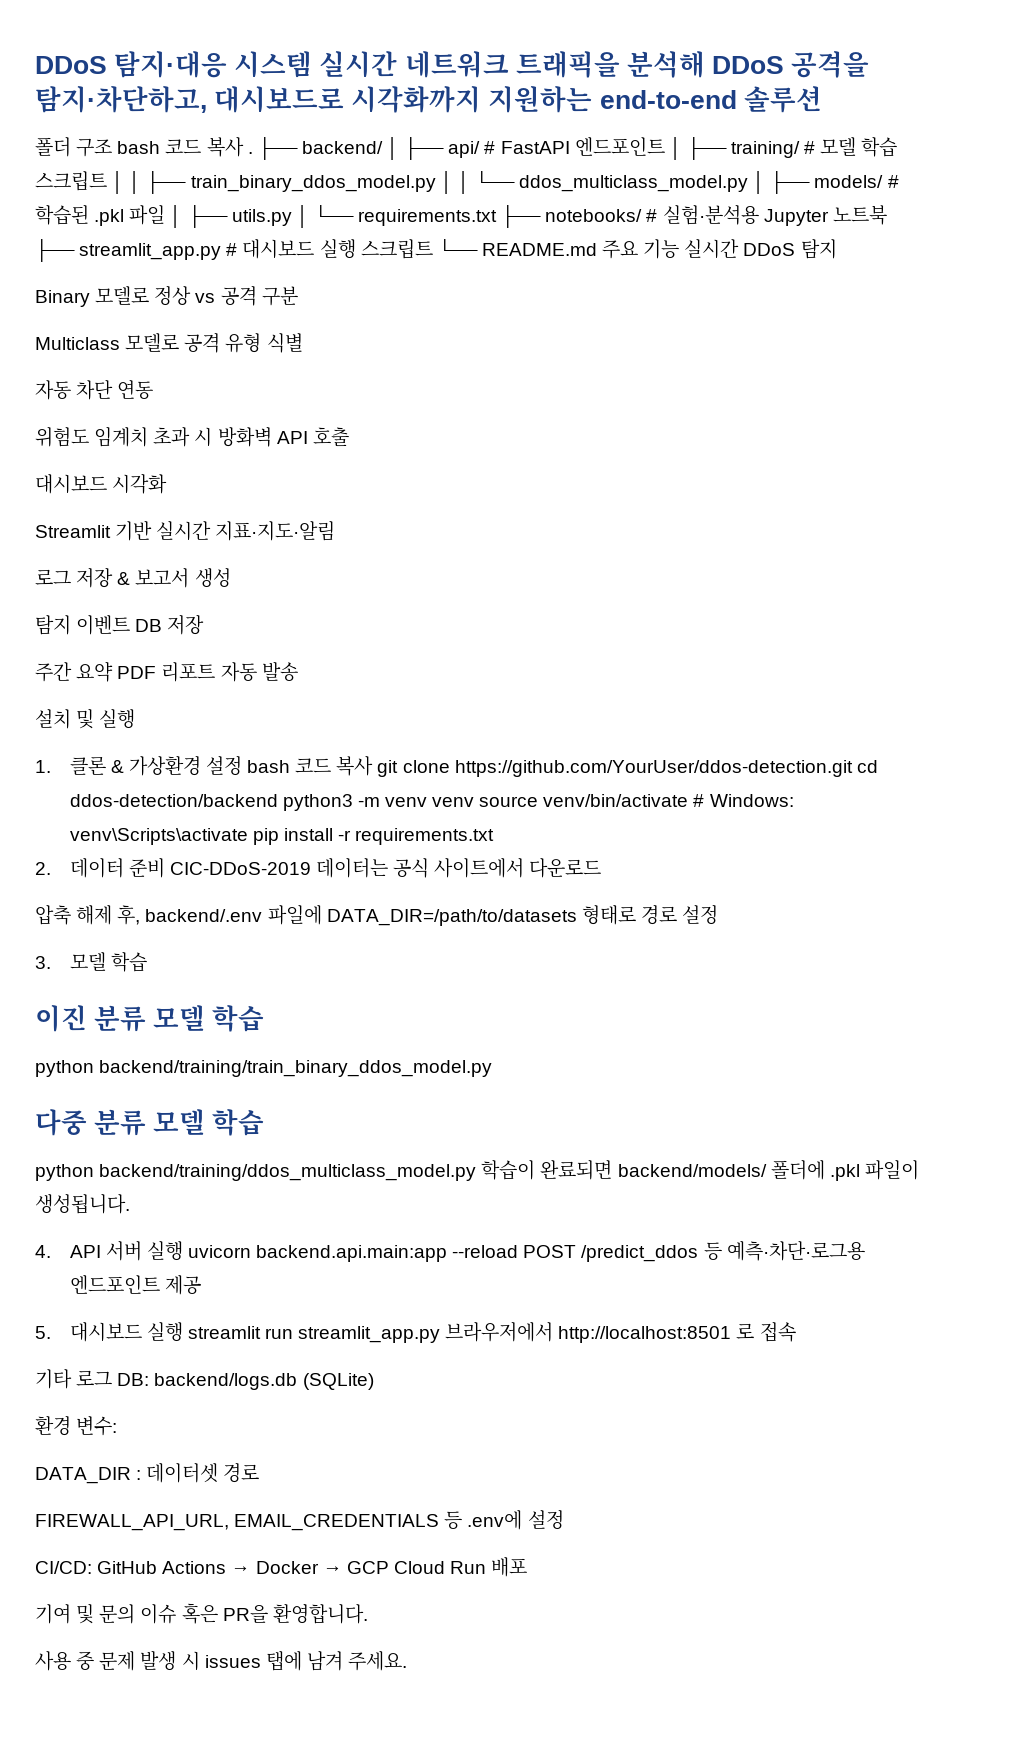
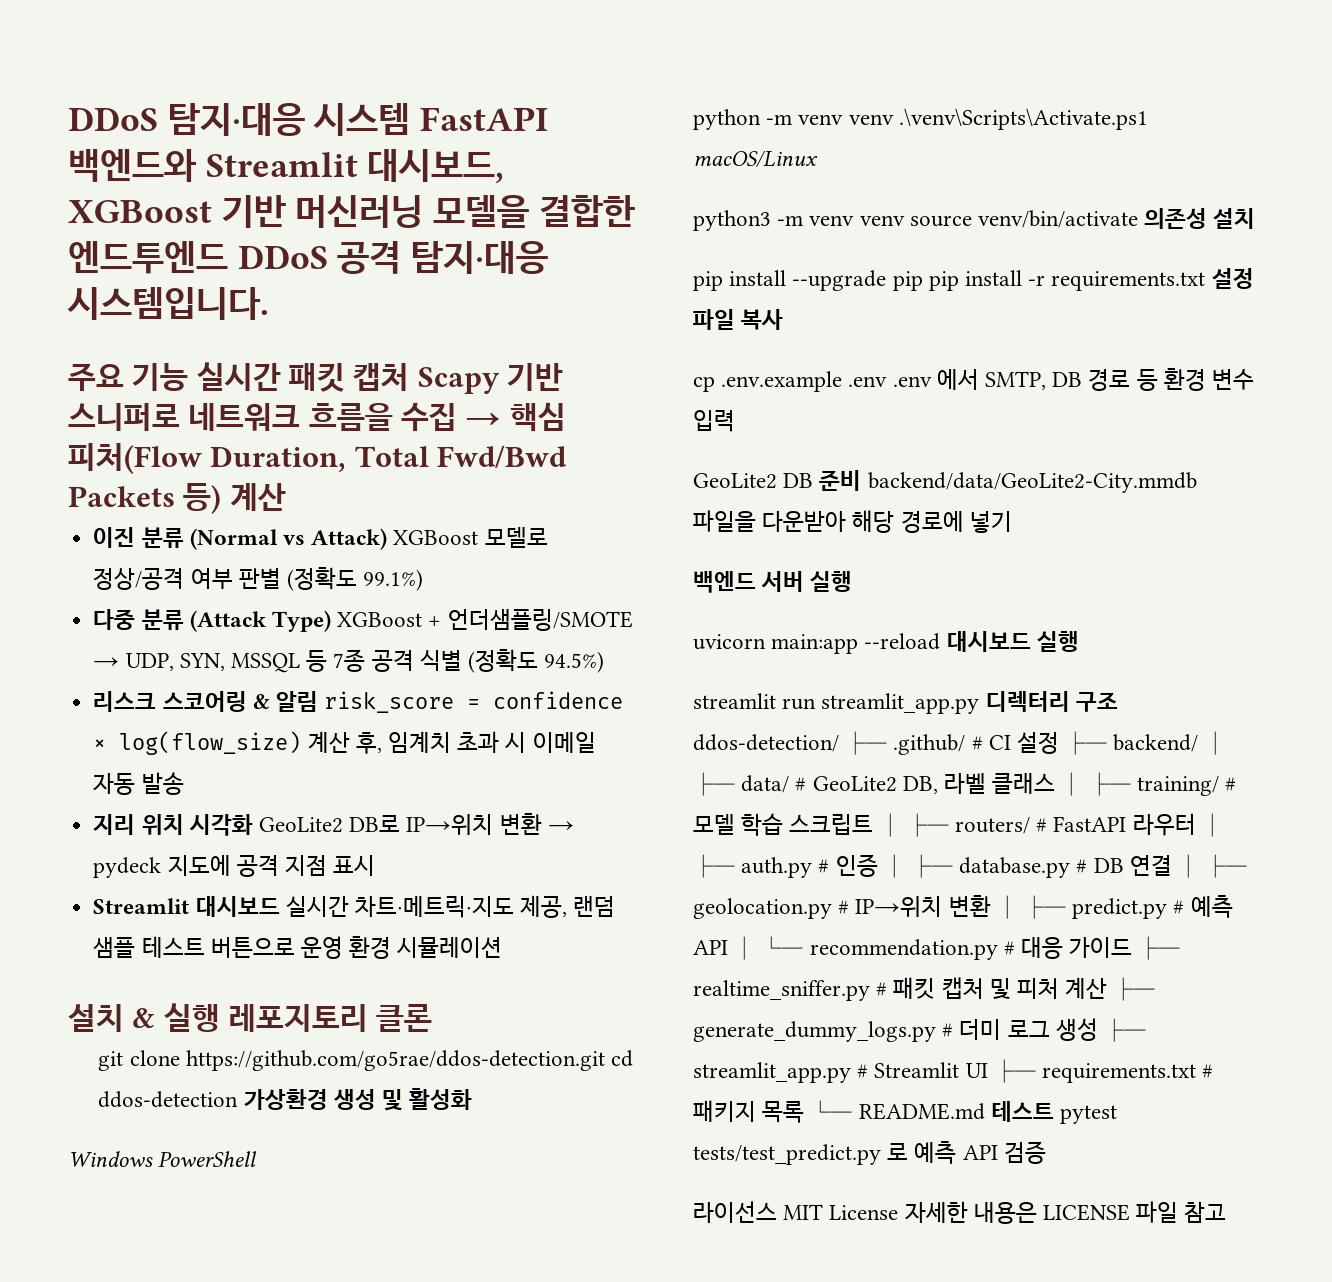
- DDoS 탐지·대응 시스템 실시간 네트워크 트래픽을 분석해 DDoS 공격을 탐지·차단하고, 대시보드로 시각화까지 지원하는 end-to-end 솔루션
- 폴더 구조 bash 코드 복사 . ├── backend/ │ ├── api/ # FastAPI 엔드포인트 │ ├── training/ # 모델 학습 스크립트 │ │ ├── train_binary_ddos_model.py │ │ └── ddos_multiclass_model.py │ ├── models/ # 학습된 .pkl 파일 │ ├── utils.py │ └── requirements.txt ├── notebooks/ # 실험·분석용 Jupyter 노트북 ├── streamlit_app.py # 대시보드 실행 스크립트 └── README.md 주요 기능 실시간 DDoS 탐지
- Binary 모델로 정상 vs 공격 구분
- Multiclass 모델로 공격 유형 식별
- 자동 차단 연동
- 위험도 임계치 초과 시 방화벽 API 호출
- 대시보드 시각화
- Streamlit 기반 실시간 지표·지도·알림
- 로그 저장 & 보고서 생성
- 탐지 이벤트 DB 저장
- 주간 요약 PDF 리포트 자동 발송
- 설치 및 실행
- 1. 클론 & 가상환경 설정 bash 코드 복사 git clone https://github.com/YourUser/ddos-detection.git cd ddos-detection/backend python3 -m venv venv source venv/bin/activate # Windows: venv\Scripts\activate pip install -r requirements.txt
- 2. 데이터 준비 CIC-DDoS-2019 데이터는 공식 사이트에서 다운로드
- 압축 해제 후, backend/.env 파일에 DATA_DIR=/path/to/datasets 형태로 경로 설정
- 3. 모델 학습
- 이진 분류 모델 학습
- python backend/training/train_binary_ddos_model.py
- 다중 분류 모델 학습
- python backend/training/ddos_multiclass_model.py 학습이 완료되면 backend/models/ 폴더에 .pkl 파일이 생성됩니다.
- 4. API 서버 실행 uvicorn backend.api.main:app --reload POST /predict_ddos 등 예측·차단·로그용 엔드포인트 제공
- 5. 대시보드 실행 streamlit run streamlit_app.py 브라우저에서 http://localhost:8501 로 접속
- 기타 로그 DB: backend/logs.db (SQLite)
- 환경 변수:
- DATA_DIR : 데이터셋 경로
- FIREWALL_API_URL, EMAIL_CREDENTIALS 등 .env에 설정
- CI/CD: GitHub Actions → Docker → GCP Cloud Run 배포
- 기여 및 문의 이슈 혹은 PR을 환영합니다.
- 사용 중 문제 발생 시 issues 탭에 남겨 주세요.
+ DDoS 탐지·대응 시스템 FastAPI 백엔드와 Streamlit 대시보드, XGBoost 기반 머신러닝 모델을 결합한 엔드투엔드 DDoS 공격 탐지·대응 시스템입니다.
+ 주요 기능 실시간 패킷 캡처 Scapy 기반 스니퍼로 네트워크 흐름을 수집 → 핵심 피처(Flow Duration, Total Fwd/Bwd Packets 등) 계산
+ 이진 분류 (Normal vs Attack) XGBoost 모델로 정상/공격 여부 판별 (정확도 99.1%)
+ 다중 분류 (Attack Type) XGBoost + 언더샘플링/SMOTE → UDP, SYN, MSSQL 등 7종 공격 식별 (정확도 94.5%)
+ 리스크 스코어링 & 알림 risk_score = confidence × log(flow_size) 계산 후, 임계치 초과 시 이메일 자동 발송
+ 지리 위치 시각화 GeoLite2 DB로 IP→위치 변환 → pydeck 지도에 공격 지점 표시
+ Streamlit 대시보드 실시간 차트·메트릭·지도 제공, 랜덤 샘플 테스트 버튼으로 운영 환경 시뮬레이션
+ 설치 & 실행 레포지토리 클론
+ git clone https://github.com/go5rae/ddos-detection.git cd ddos-detection 가상환경 생성 및 활성화
+ Windows PowerShell
+ python -m venv venv .\venv\Scripts\Activate.ps1 macOS/Linux
+ python3 -m venv venv source venv/bin/activate 의존성 설치
+ pip install --upgrade pip pip install -r requirements.txt 설정 파일 복사
+ cp .env.example .env .env 에서 SMTP, DB 경로 등 환경 변수 입력
+ GeoLite2 DB 준비 backend/data/GeoLite2-City.mmdb 파일을 다운받아 해당 경로에 넣기
+ 백엔드 서버 실행
+ uvicorn main:app --reload 대시보드 실행
+ streamlit run streamlit_app.py 디렉터리 구조 ddos-detection/ ├─ .github/ # CI 설정 ├─ backend/ │ ├─ data/ # GeoLite2 DB, 라벨 클래스 │ ├─ training/ # 모델 학습 스크립트 │ ├─ routers/ # FastAPI 라우터 │ ├─ auth.py # 인증 │ ├─ database.py # DB 연결 │ ├─ geolocation.py # IP→위치 변환 │ ├─ predict.py # 예측 API │ └─ recommendation.py # 대응 가이드 ├─ realtime_sniffer.py # 패킷 캡처 및 피처 계산 ├─ generate_dummy_logs.py # 더미 로그 생성 ├─ streamlit_app.py # Streamlit UI ├─ requirements.txt # 패키지 목록 └─ README.md 테스트 pytest tests/test_predict.py 로 예측 API 검증
+ 라이선스 MIT License 자세한 내용은 LICENSE 파일 참고

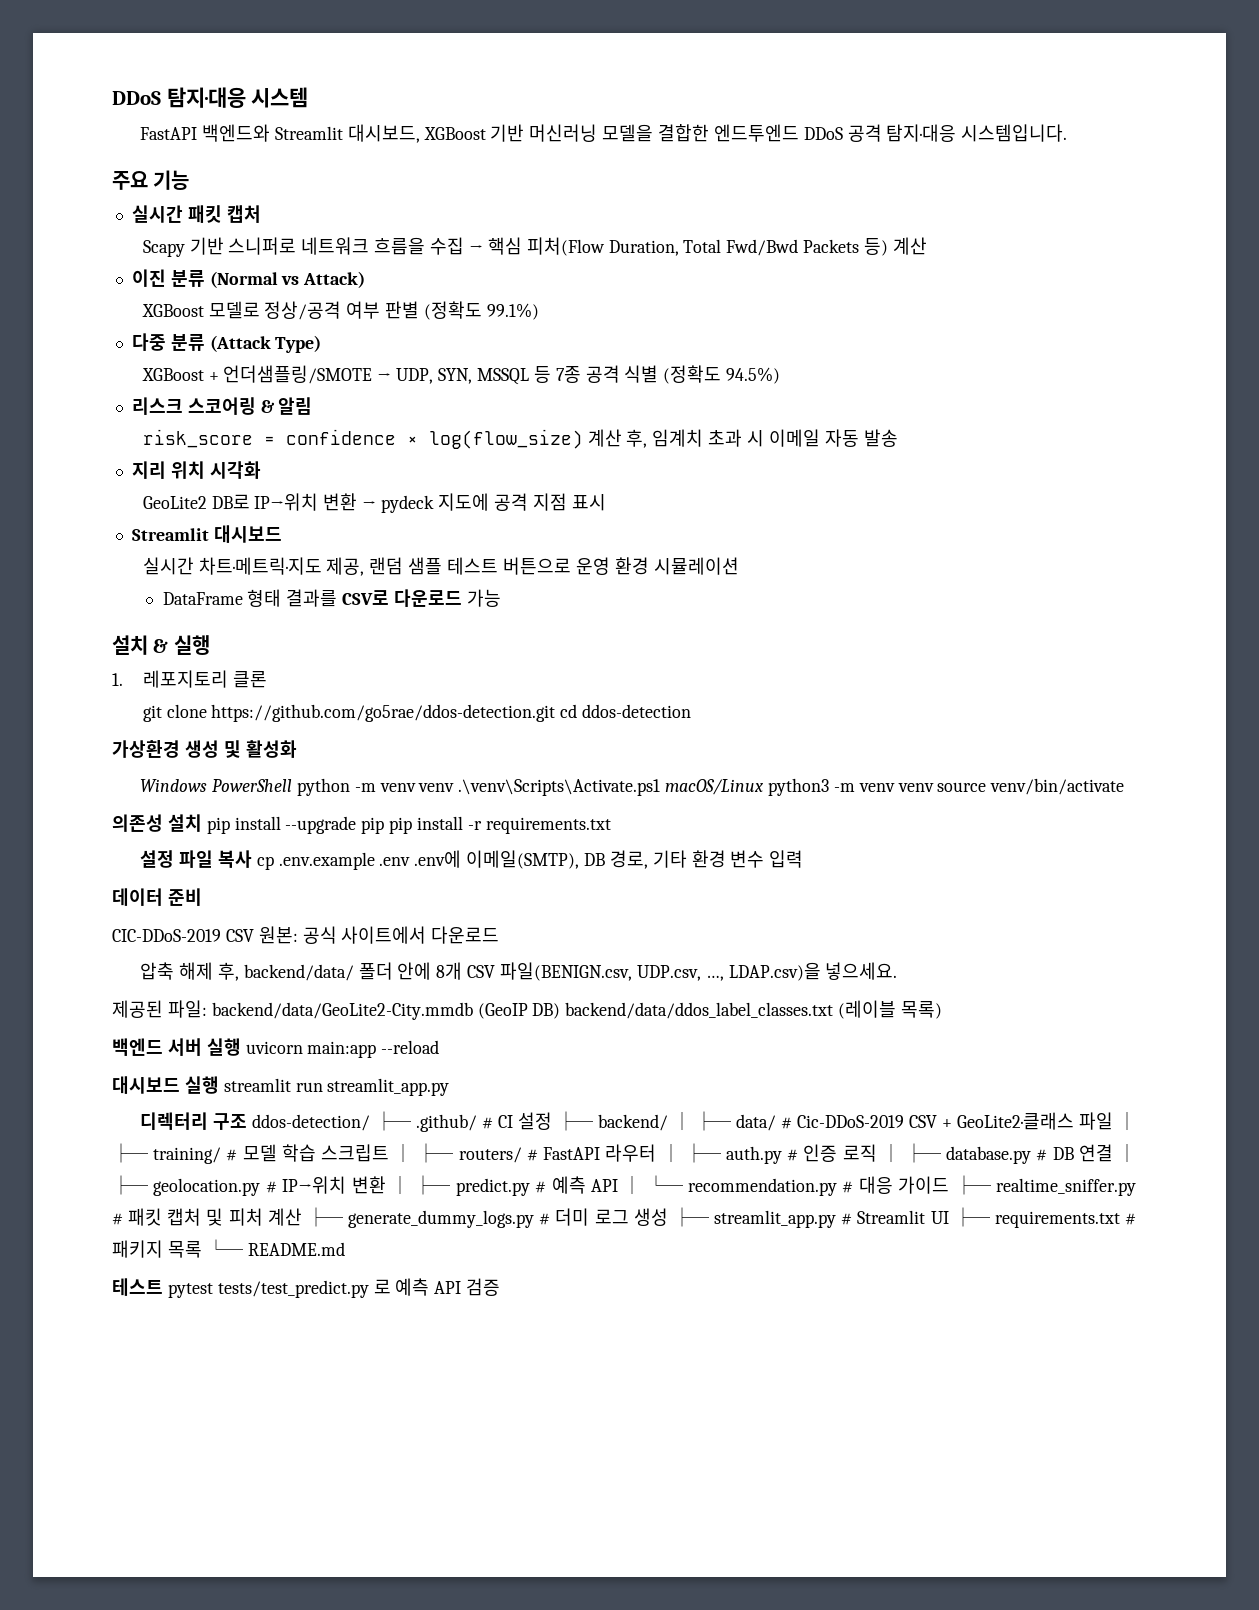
- DDoS 탐지·대응 시스템 FastAPI 백엔드와 Streamlit 대시보드, XGBoost 기반 머신러닝 모델을 결합한 엔드투엔드 DDoS 공격 탐지·대응 시스템입니다.
+ DDoS 탐지·대응 시스템
+ FastAPI 백엔드와 Streamlit 대시보드, XGBoost 기반 머신러닝 모델을 결합한 엔드투엔드 DDoS 공격 탐지·대응 시스템입니다.
- 주요 기능 실시간 패킷 캡처 Scapy 기반 스니퍼로 네트워크 흐름을 수집 → 핵심 피처(Flow Duration, Total Fwd/Bwd Packets 등) 계산
+ 주요 기능
+ 실시간 패킷 캡처
+ Scapy 기반 스니퍼로 네트워크 흐름을 수집 → 핵심 피처(Flow Duration, Total Fwd/Bwd Packets 등) 계산
- 이진 분류 (Normal vs Attack) XGBoost 모델로 정상/공격 여부 판별 (정확도 99.1%)
+ 이진 분류 (Normal vs Attack)
+ XGBoost 모델로 정상/공격 여부 판별 (정확도 99.1%)
- 다중 분류 (Attack Type) XGBoost + 언더샘플링/SMOTE → UDP, SYN, MSSQL 등 7종 공격 식별 (정확도 94.5%)
+ 다중 분류 (Attack Type)
+ XGBoost + 언더샘플링/SMOTE → UDP, SYN, MSSQL 등 7종 공격 식별 (정확도 94.5%)
- 리스크 스코어링 & 알림 risk_score = confidence × log(flow_size) 계산 후, 임계치 초과 시 이메일 자동 발송
+ 리스크 스코어링 & 알림
+ risk_score = confidence × log(flow_size) 계산 후, 임계치 초과 시 이메일 자동 발송
- 지리 위치 시각화 GeoLite2 DB로 IP→위치 변환 → pydeck 지도에 공격 지점 표시
+ 지리 위치 시각화
+ GeoLite2 DB로 IP→위치 변환 → pydeck 지도에 공격 지점 표시
- Streamlit 대시보드 실시간 차트·메트릭·지도 제공, 랜덤 샘플 테스트 버튼으로 운영 환경 시뮬레이션
+ Streamlit 대시보드
+ 실시간 차트·메트릭·지도 제공, 랜덤 샘플 테스트 버튼으로 운영 환경 시뮬레이션
+ DataFrame 형태 결과를 CSV로 다운로드 가능
- 설치 & 실행 레포지토리 클론
+ 설치 & 실행
+ 1. 레포지토리 클론
- git clone https://github.com/go5rae/ddos-detection.git cd ddos-detection 가상환경 생성 및 활성화
+ git clone https://github.com/go5rae/ddos-detection.git cd ddos-detection
+ 가상환경 생성 및 활성화
- Windows PowerShell
- python -m venv venv .\venv\Scripts\Activate.ps1 macOS/Linux
- python3 -m venv venv source venv/bin/activate 의존성 설치
- pip install --upgrade pip pip install -r requirements.txt 설정 파일 복사
- cp .env.example .env .env 에서 SMTP, DB 경로 등 환경 변수 입력
+ Windows PowerShell python -m venv venv .\venv\Scripts\Activate.ps1 macOS/Linux python3 -m venv venv source venv/bin/activate
+ 의존성 설치 pip install --upgrade pip pip install -r requirements.txt
+ 설정 파일 복사 cp .env.example .env .env에 이메일(SMTP), DB 경로, 기타 환경 변수 입력
- GeoLite2 DB 준비 backend/data/GeoLite2-City.mmdb 파일을 다운받아 해당 경로에 넣기
+ 데이터 준비
+ CIC-DDoS-2019 CSV 원본: 공식 사이트에서 다운로드
+ 압축 해제 후, backend/data/ 폴더 안에 8개 CSV 파일(BENIGN.csv, UDP.csv, …, LDAP.csv)을 넣으세요.
+ 제공된 파일: backend/data/GeoLite2-City.mmdb (GeoIP DB) backend/data/ddos_label_classes.txt (레이블 목록)
- 백엔드 서버 실행
- uvicorn main:app --reload 대시보드 실행
- streamlit run streamlit_app.py 디렉터리 구조 ddos-detection/ ├─ .github/ # CI 설정 ├─ backend/ │ ├─ data/ # GeoLite2 DB, 라벨 클래스 │ ├─ training/ # 모델 학습 스크립트 │ ├─ routers/ # FastAPI 라우터 │ ├─ auth.py # 인증 │ ├─ database.py # DB 연결 │ ├─ geolocation.py # IP→위치 변환 │ ├─ predict.py # 예측 API │ └─ recommendation.py # 대응 가이드 ├─ realtime_sniffer.py # 패킷 캡처 및 피처 계산 ├─ generate_dummy_logs.py # 더미 로그 생성 ├─ streamlit_app.py # Streamlit UI ├─ requirements.txt # 패키지 목록 └─ README.md 테스트 pytest tests/test_predict.py 로 예측 API 검증
+ 백엔드 서버 실행 uvicorn main:app --reload
+ 대시보드 실행 streamlit run streamlit_app.py
+ 디렉터리 구조 ddos-detection/ ├─ .github/ # CI 설정 ├─ backend/ │ ├─ data/ # Cic-DDoS-2019 CSV + GeoLite2·클래스 파일 │ ├─ training/ # 모델 학습 스크립트 │ ├─ routers/ # FastAPI 라우터 │ ├─ auth.py # 인증 로직 │ ├─ database.py # DB 연결 │ ├─ geolocation.py # IP→위치 변환 │ ├─ predict.py # 예측 API │ └─ recommendation.py # 대응 가이드 ├─ realtime_sniffer.py # 패킷 캡처 및 피처 계산 ├─ generate_dummy_logs.py # 더미 로그 생성 ├─ streamlit_app.py # Streamlit UI ├─ requirements.txt # 패키지 목록 └─ README.md
+ 테스트 pytest tests/test_predict.py 로 예측 API 검증
- 라이선스 MIT License 자세한 내용은 LICENSE 파일 참고

